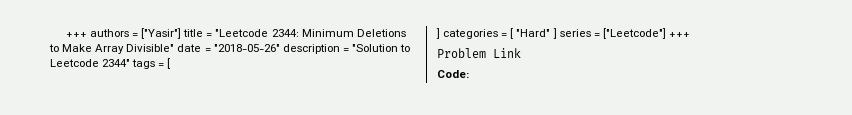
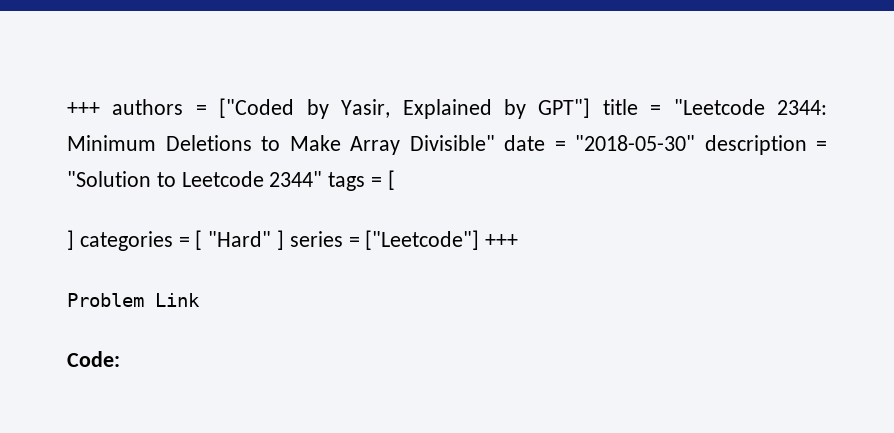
- +++ authors = ["Yasir"] title = "Leetcode 2344: Minimum Deletions to Make Array Divisible" date = "2018-05-26" description = "Solution to Leetcode 2344" tags = [
+ +++ authors = ["Coded by Yasir, Explained by GPT"] title = "Leetcode 2344: Minimum Deletions to Make Array Divisible" date = "2018-05-30" description = "Solution to Leetcode 2344" tags = [

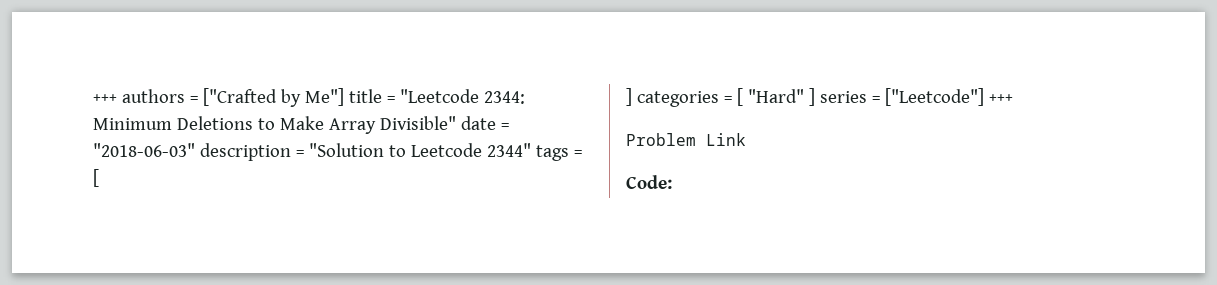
- +++ authors = ["Coded by Yasir, Explained by GPT"] title = "Leetcode 2344: Minimum Deletions to Make Array Divisible" date = "2018-05-30" description = "Solution to Leetcode 2344" tags = [
+ +++ authors = ["Crafted by Me"] title = "Leetcode 2344: Minimum Deletions to Make Array Divisible" date = "2018-06-03" description = "Solution to Leetcode 2344" tags = [

